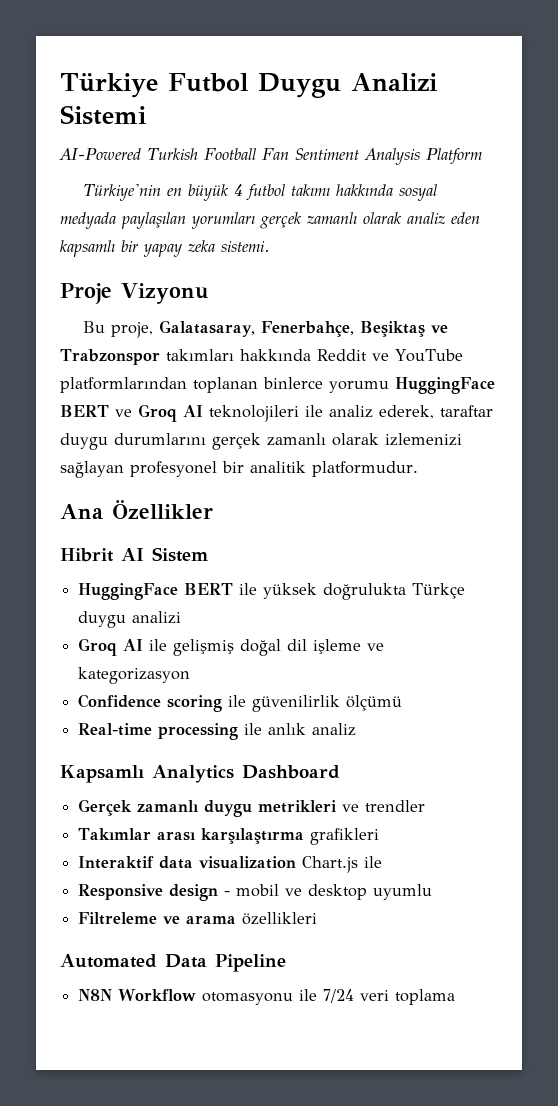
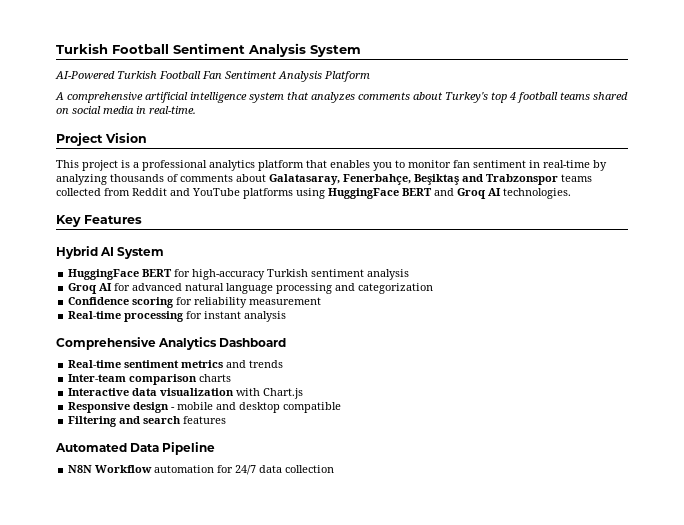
- Türkiye Futbol Duygu Analizi Sistemi
+ Turkish Football Sentiment Analysis System
- Türkiye'nin en büyük 4 futbol takımı hakkında sosyal medyada paylaşılan yorumları gerçek zamanlı olarak analiz eden kapsamlı bir yapay zeka sistemi.
- Proje Vizyonu
- Bu proje, Galatasaray, Fenerbahçe, Beşiktaş ve Trabzonspor takımları hakkında Reddit ve YouTube platformlarından toplanan binlerce yorumu HuggingFace BERT ve Groq AI teknolojileri ile analiz ederek, taraftar duygu durumlarını gerçek zamanlı olarak izlemenizi sağlayan profesyonel bir analitik platformudur.
- Ana Özellikler
- Hibrit AI Sistem
- HuggingFace BERT ile yüksek doğrulukta Türkçe duygu analizi
- Groq AI ile gelişmiş doğal dil işleme ve kategorizasyon
+ A comprehensive artificial intelligence system that analyzes comments about Turkey's top 4 football teams shared on social media in real-time.
+ Project Vision
+ This project is a professional analytics platform that enables you to monitor fan sentiment in real-time by analyzing thousands of comments about Galatasaray, Fenerbahçe, Beşiktaş and Trabzonspor teams collected from Reddit and YouTube platforms using HuggingFace BERT and Groq AI technologies.
+ Key Features
+ Hybrid AI System
+ HuggingFace BERT for high-accuracy Turkish sentiment analysis
+ Groq AI for advanced natural language processing and categorization
- Confidence scoring ile güvenilirlik ölçümü
+ Confidence scoring for reliability measurement
- Real-time processing ile anlık analiz
- Kapsamlı Analytics Dashboard
- Gerçek zamanlı duygu metrikleri ve trendler
- Takımlar arası karşılaştırma grafikleri
- Interaktif data visualization Chart.js ile
+ Real-time processing for instant analysis
+ Comprehensive Analytics Dashboard
+ Real-time sentiment metrics and trends
+ Inter-team comparison charts
+ Interactive data visualization with Chart.js
- Responsive design - mobil ve desktop uyumlu
- Filtreleme ve arama özellikleri
+ Responsive design - mobile and desktop compatible
+ Filtering and search features
- N8N Workflow otomasyonu ile 7/24 veri toplama
+ N8N Workflow automation for 24/7 data collection

